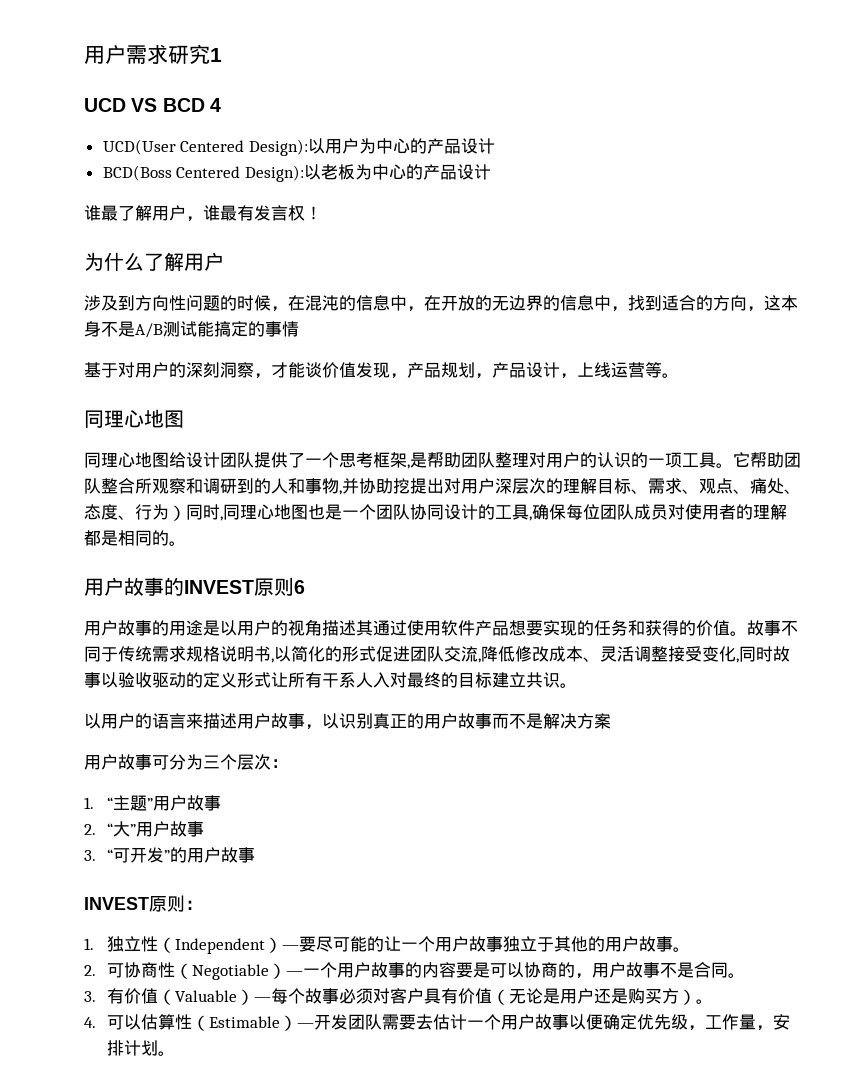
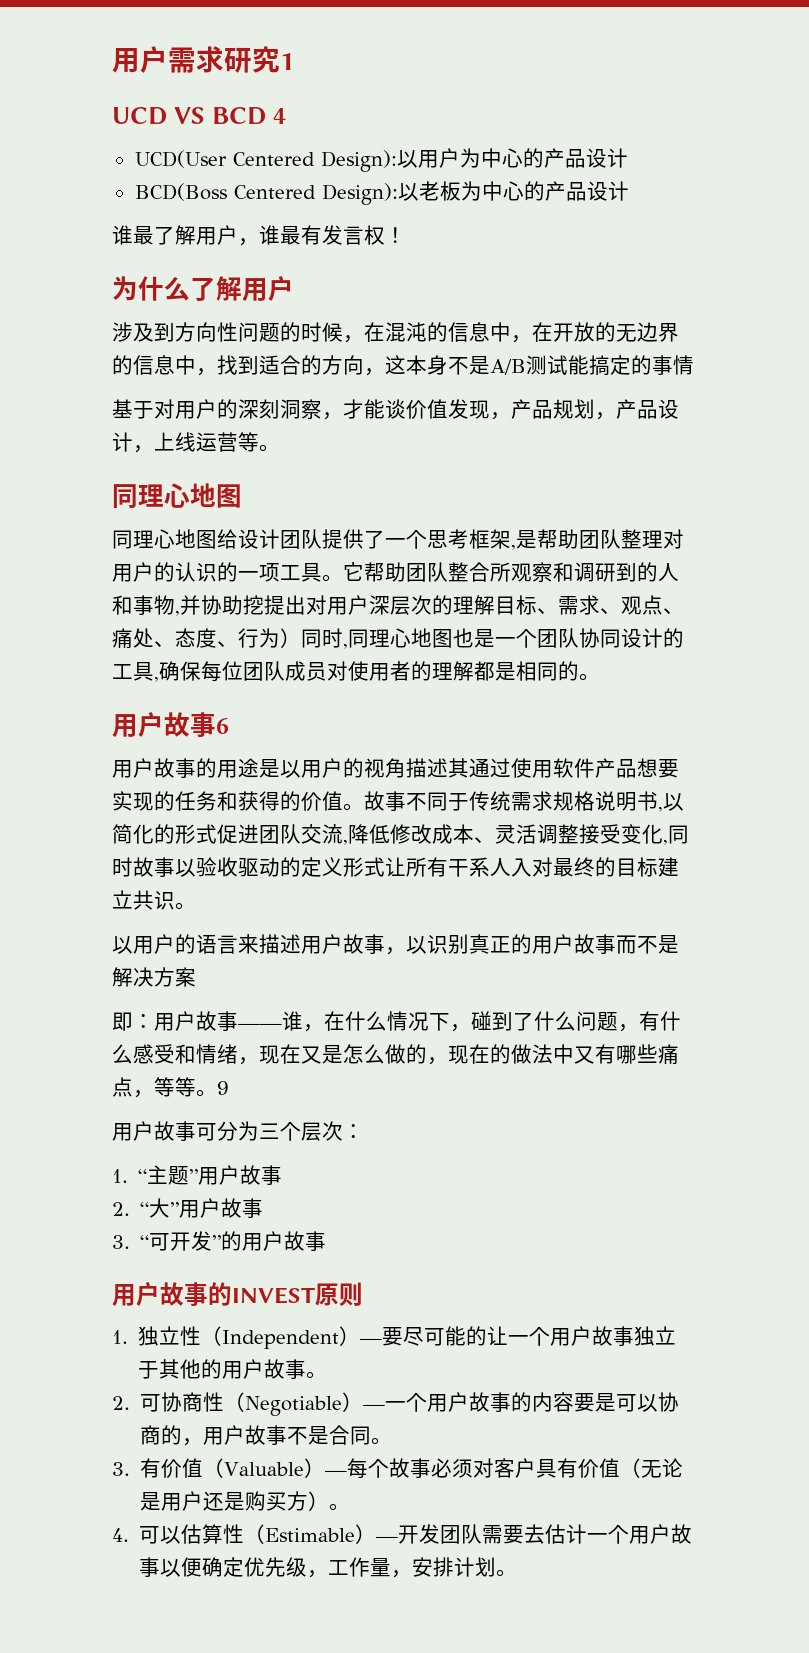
- 用户故事的INVEST原则6
+ 用户故事6
+ 即：用户故事——谁，在什么情况下，碰到了什么问题，有什么感受和情绪，现在又是怎么做的，现在的做法中又有哪些痛点，等等。9
- INVEST原则：
+ 用户故事的INVEST原则

